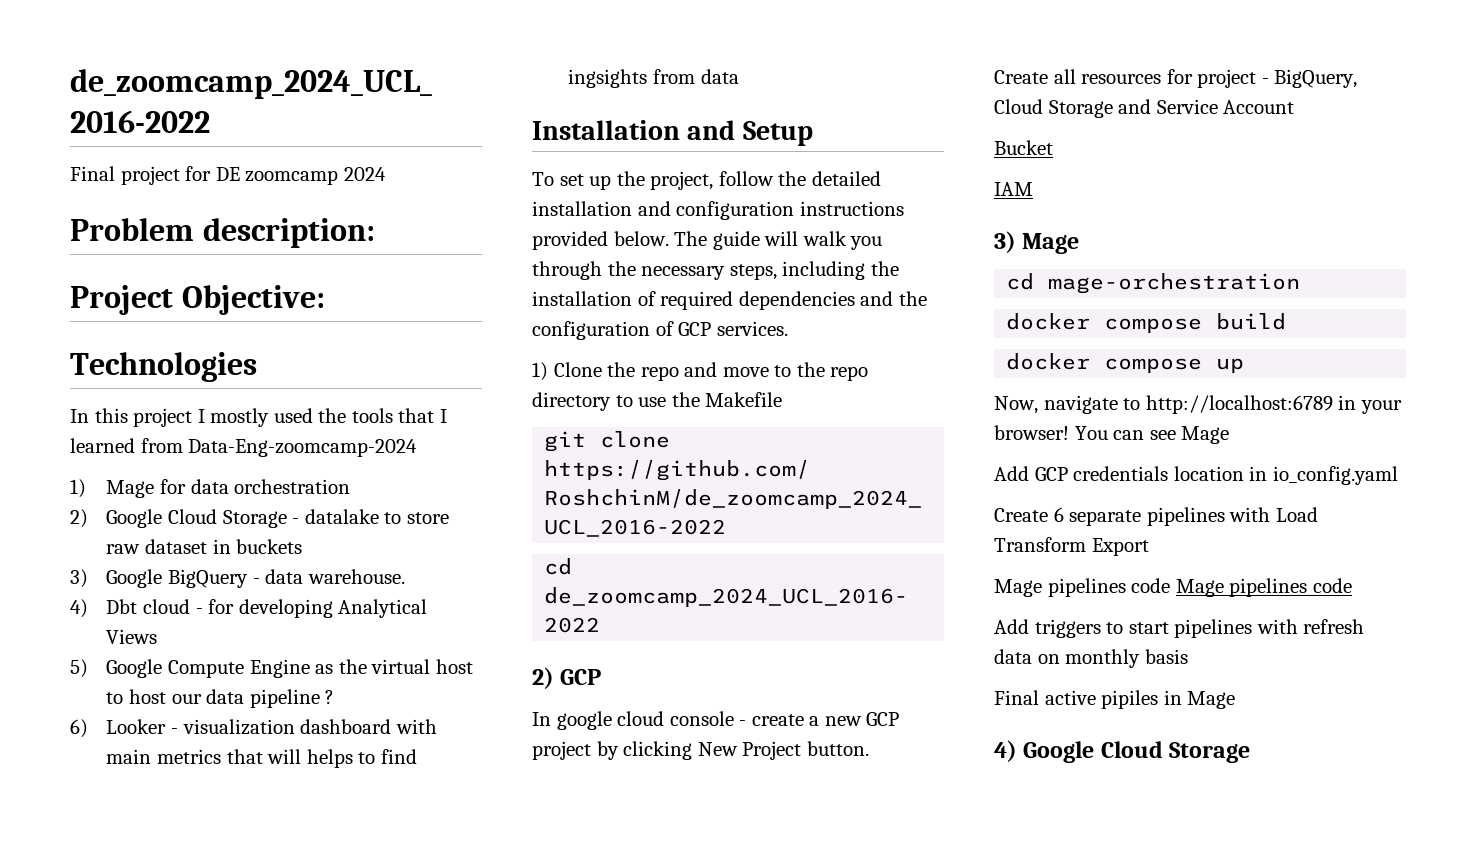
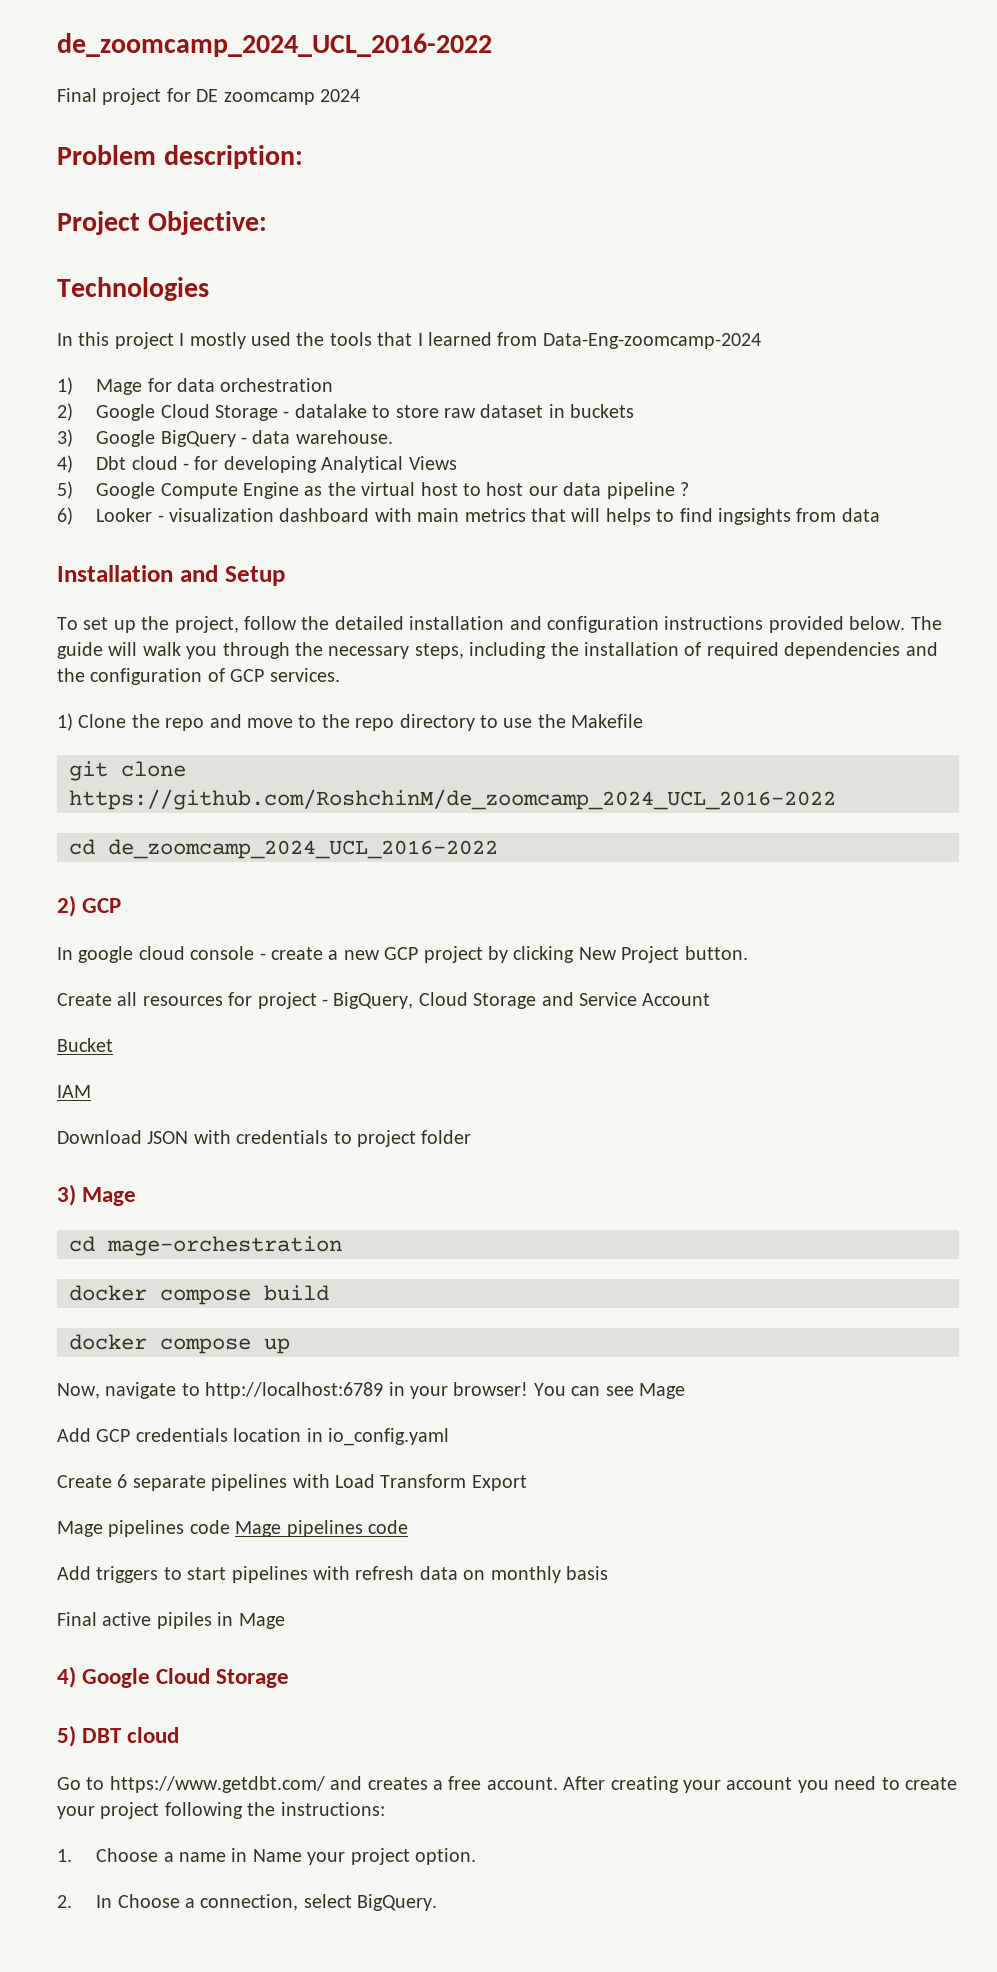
+ Download JSON with credentials to project folder
+ 5) DBT cloud
+ Go to https://www.getdbt.com/ and creates a free account. After creating your account you need to create your project following the instructions:
+ 1. Choose a name in Name your project option.
+ 2. In Choose a connection, select BigQuery.

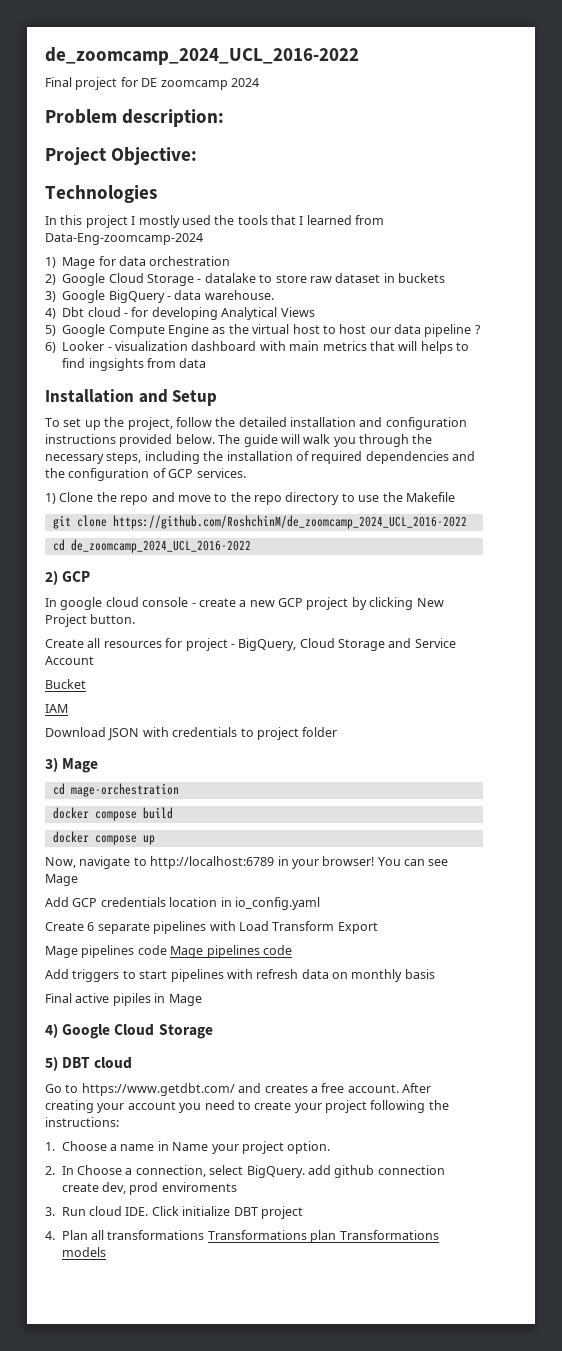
- 2. In Choose a connection, select BigQuery.
+ 2. In Choose a connection, select BigQuery. add github connection create dev, prod enviroments
+ 3. Run cloud IDE. Click initialize DBT project
+ 4. Plan all transformations Transformations plan Transformations models

